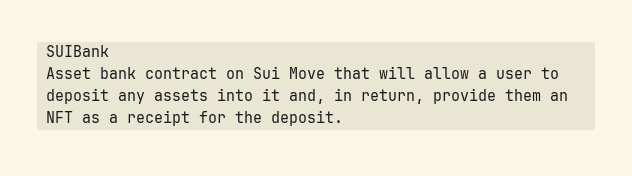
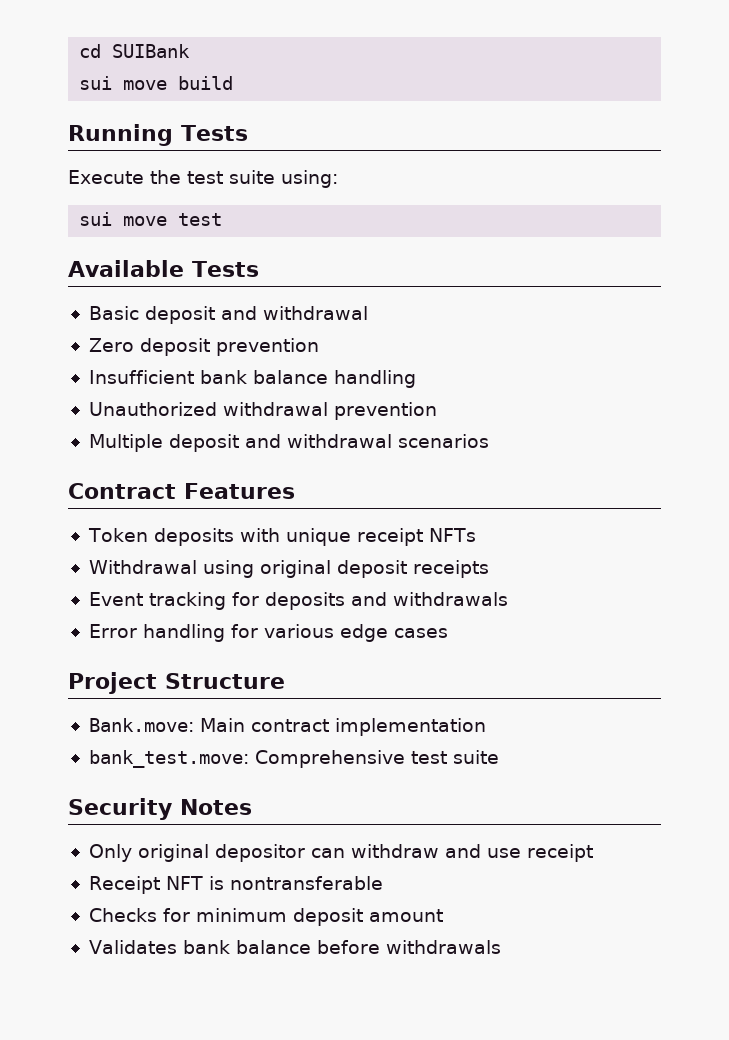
- SUIBank
+ cd SUIBank
- Asset bank contract on Sui Move that will allow a user to deposit any assets into it and, in return, provide them an NFT as a receipt for the deposit.
+ sui move build
+ Running Tests
+ Execute the test suite using:
+ sui move test
+ Available Tests
+ Basic deposit and withdrawal
+ Zero deposit prevention
+ Insufficient bank balance handling
+ Unauthorized withdrawal prevention
+ Multiple deposit and withdrawal scenarios
+ Contract Features
+ Token deposits with unique receipt NFTs
+ Withdrawal using original deposit receipts
+ Event tracking for deposits and withdrawals
+ Error handling for various edge cases
+ Project Structure
+ Bank.move: Main contract implementation
+ bank_test.move: Comprehensive test suite
+ Security Notes
+ Only original depositor can withdraw and use receipt
+ Receipt NFT is nontransferable
+ Checks for minimum deposit amount
+ Validates bank balance before withdrawals

